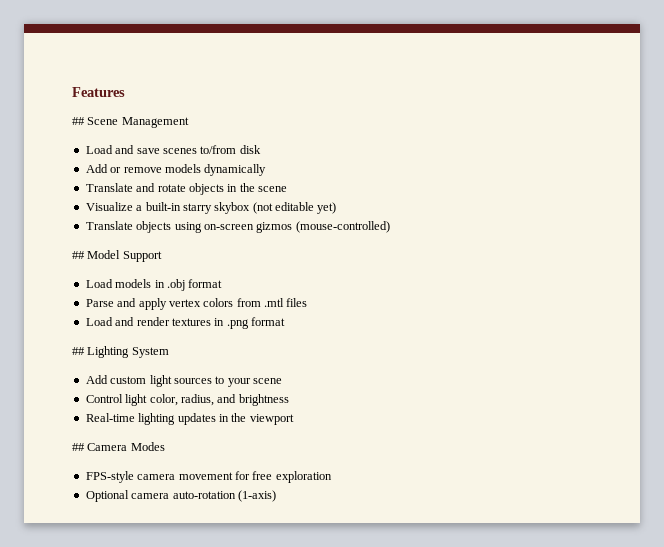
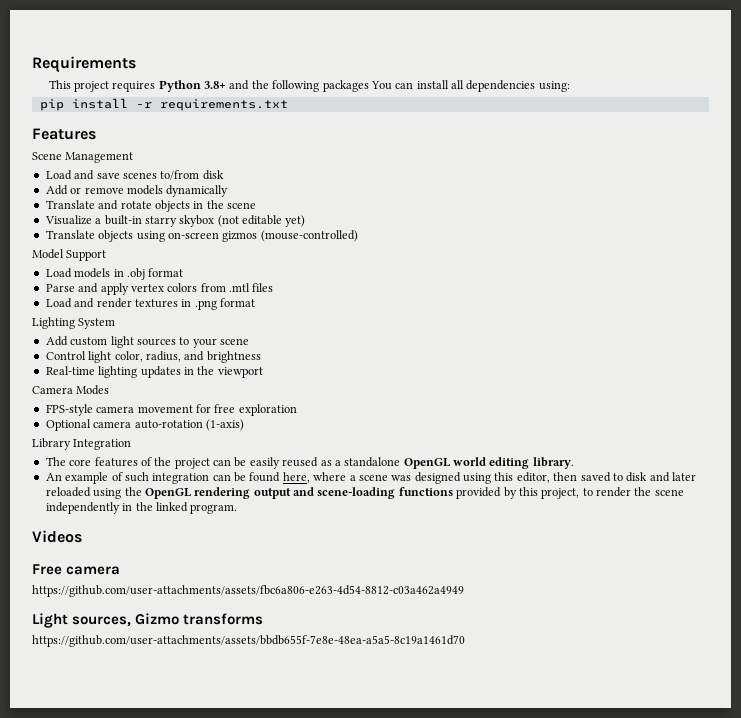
+ Requirements
+ This project requires Python 3.8+ and the following packages You can install all dependencies using:
+ pip install -r requirements.txt
- ## Scene Management
+ Scene Management
- ## Model Support
+ Model Support
- ## Lighting System
+ Lighting System
- ## Camera Modes
+ Camera Modes
+ Library Integration
+ The core features of the project can be easily reused as a standalone OpenGL world editing library.
+ An example of such integration can be found here, where a scene was designed using this editor, then saved to disk and later reloaded using the OpenGL rendering output and scene-loading functions provided by this project, to render the scene independently in the linked program.
+ Videos
+ Free camera
+ https://github.com/user-attachments/assets/fbc6a806-e263-4d54-8812-c03a462a4949
+ Light sources, Gizmo transforms
+ https://github.com/user-attachments/assets/bbdb655f-7e8e-48ea-a5a5-8c19a1461d70

